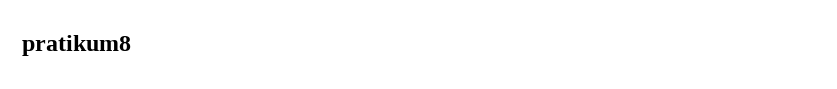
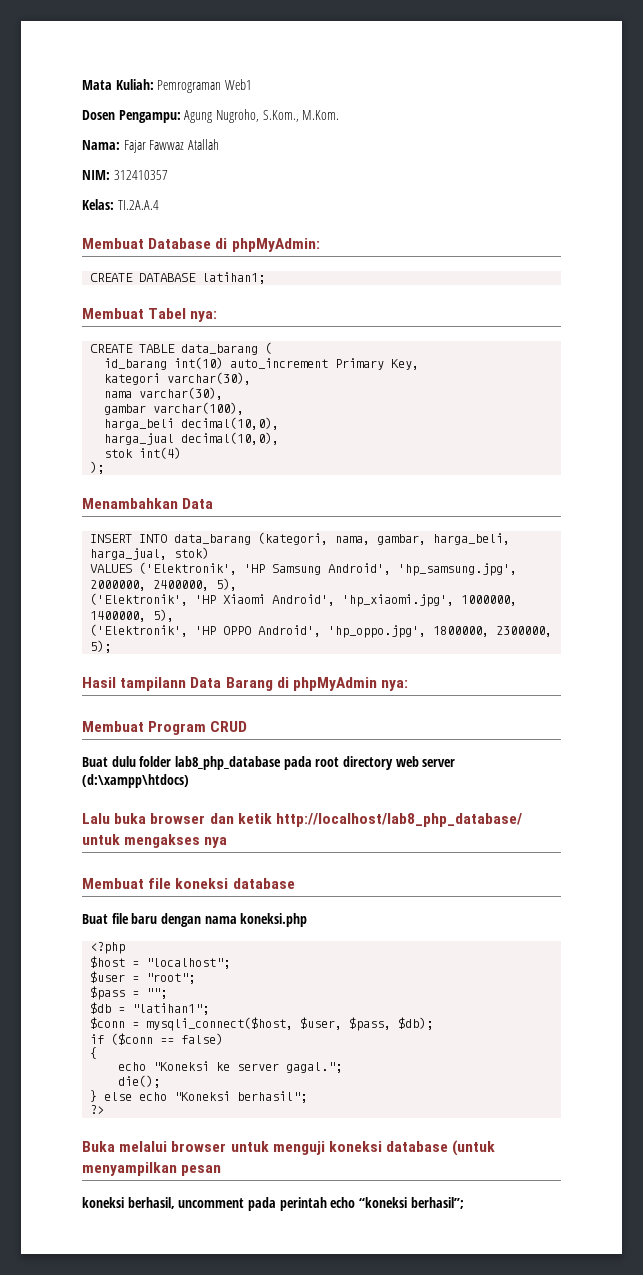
- pratikum8
+ Mata Kuliah: Pemrograman Web1
+ Dosen Pengampu: Agung Nugroho, S.Kom., M.Kom.
+ Nama: Fajar Fawwaz Atallah
+ NIM: 312410357
+ Kelas: TI.2A.A.4
+ Membuat Database di phpMyAdmin:
+ CREATE DATABASE latihan1;
+ Membuat Tabel nya:
+ CREATE TABLE data_barang (
+ id_barang int(10) auto_increment Primary Key,
+ kategori varchar(30),
+ nama varchar(30),
+ gambar varchar(100),
+ harga_beli decimal(10,0),
+ harga_jual decimal(10,0),
+ stok int(4)
+ );
+ Menambahkan Data
+ INSERT INTO data_barang (kategori, nama, gambar, harga_beli, harga_jual, stok)
+ VALUES ('Elektronik', 'HP Samsung Android', 'hp_samsung.jpg', 2000000, 2400000, 5),
+ ('Elektronik', 'HP Xiaomi Android', 'hp_xiaomi.jpg', 1000000, 1400000, 5),
+ ('Elektronik', 'HP OPPO Android', 'hp_oppo.jpg', 1800000, 2300000, 5);
+ Hasil tampilann Data Barang di phpMyAdmin nya:
+ Membuat Program CRUD
+ Buat dulu folder lab8_php_database pada root directory web server (d:\xampp\htdocs)
+ Lalu buka browser dan ketik http://localhost/lab8_php_database/ untuk mengakses nya
+ Membuat file koneksi database
+ Buat file baru dengan nama koneksi.php
+ <?php
+ $host = "localhost";
+ $user = "root";
+ $pass = "";
+ $db = "latihan1";
+ $conn = mysqli_connect($host, $user, $pass, $db);
+ if ($conn == false)
+ {
+ echo "Koneksi ke server gagal.";
+ die();
+ } else echo "Koneksi berhasil";
+ ?>
+ Buka melalui browser untuk menguji koneksi database (untuk menyampilkan pesan
+ koneksi berhasil, uncomment pada perintah echo “koneksi berhasil”;

